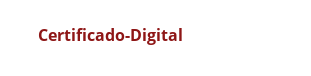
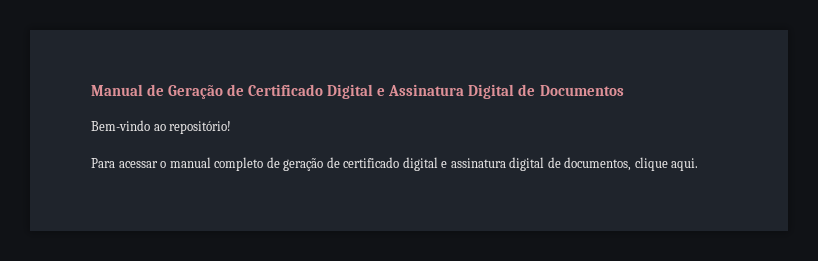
- Certificado-Digital
+ Manual de Geração de Certificado Digital e Assinatura Digital de Documentos
+ Bem-vindo ao repositório!
+ Para acessar o manual completo de geração de certificado digital e assinatura digital de documentos, clique aqui.

